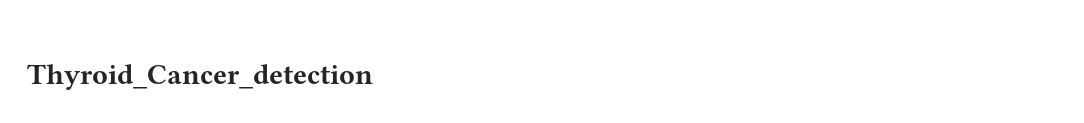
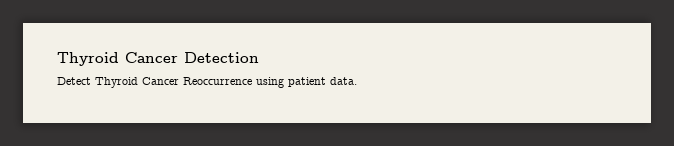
- Thyroid_Cancer_detection
+ Thyroid Cancer Detection
+ Detect Thyroid Cancer Reoccurrence using patient data.

